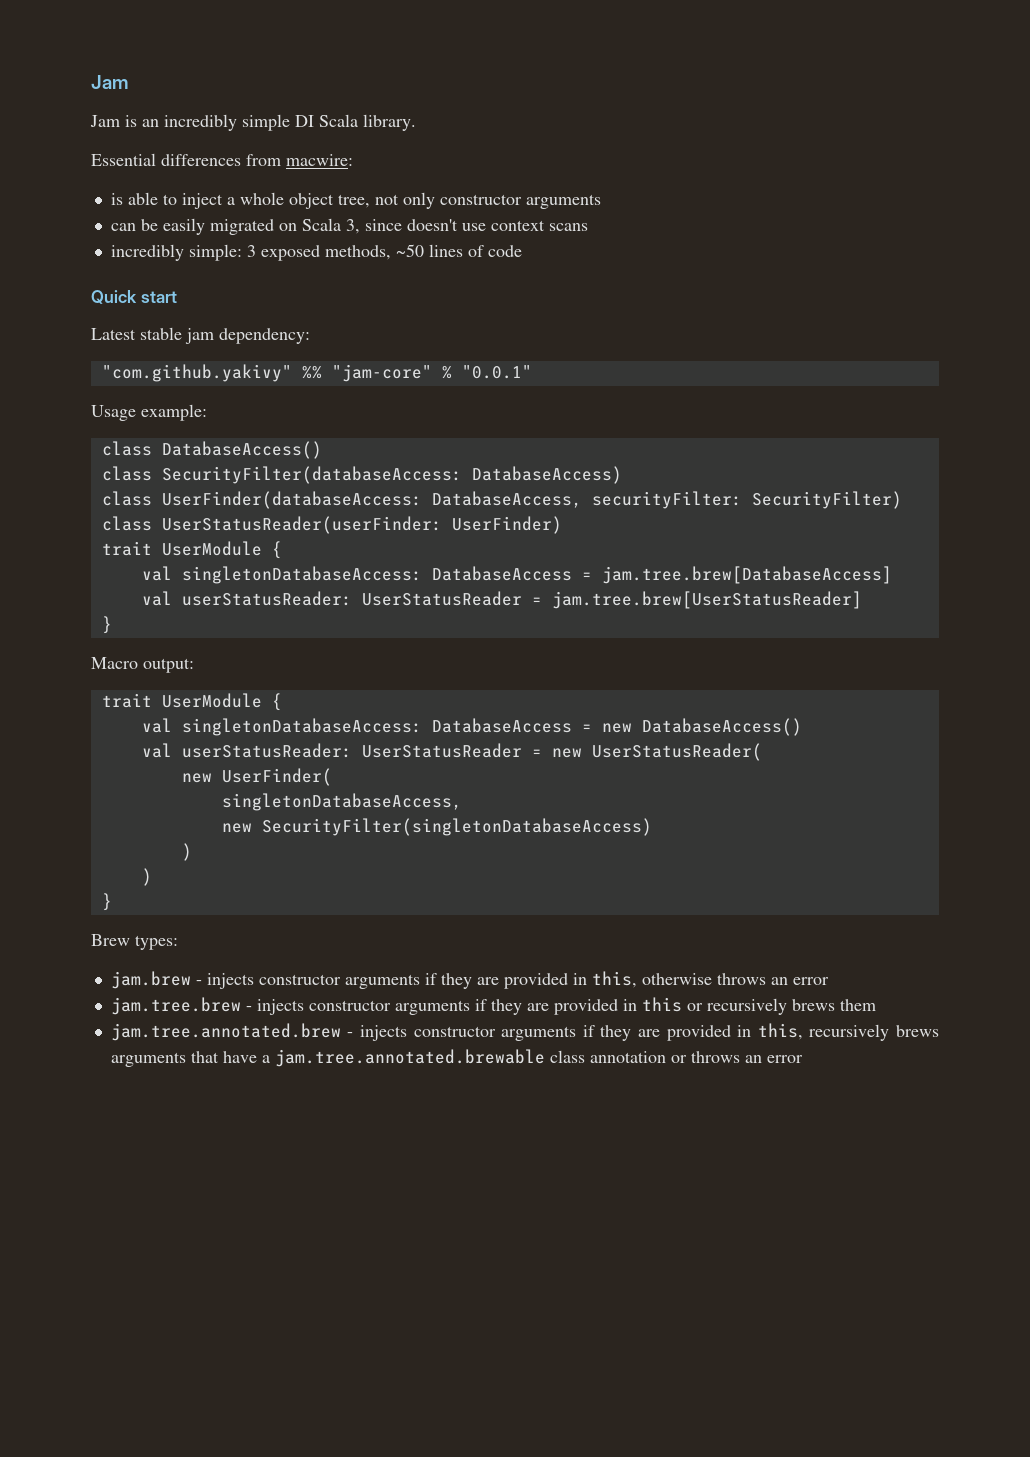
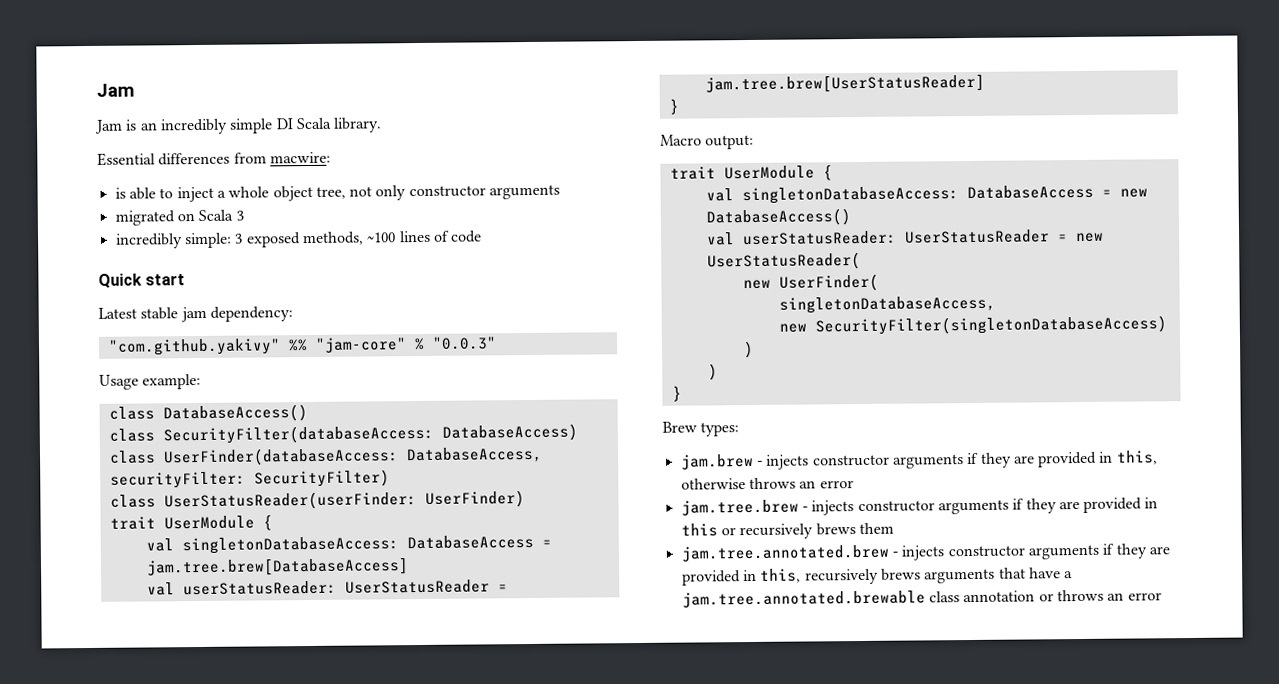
- can be easily migrated on Scala 3, since doesn't use context scans
+ migrated on Scala 3
- incredibly simple: 3 exposed methods, ~50 lines of code
+ incredibly simple: 3 exposed methods, ~100 lines of code
- "com.github.yakivy" %% "jam-core" % "0.0.1"
+ "com.github.yakivy" %% "jam-core" % "0.0.3"

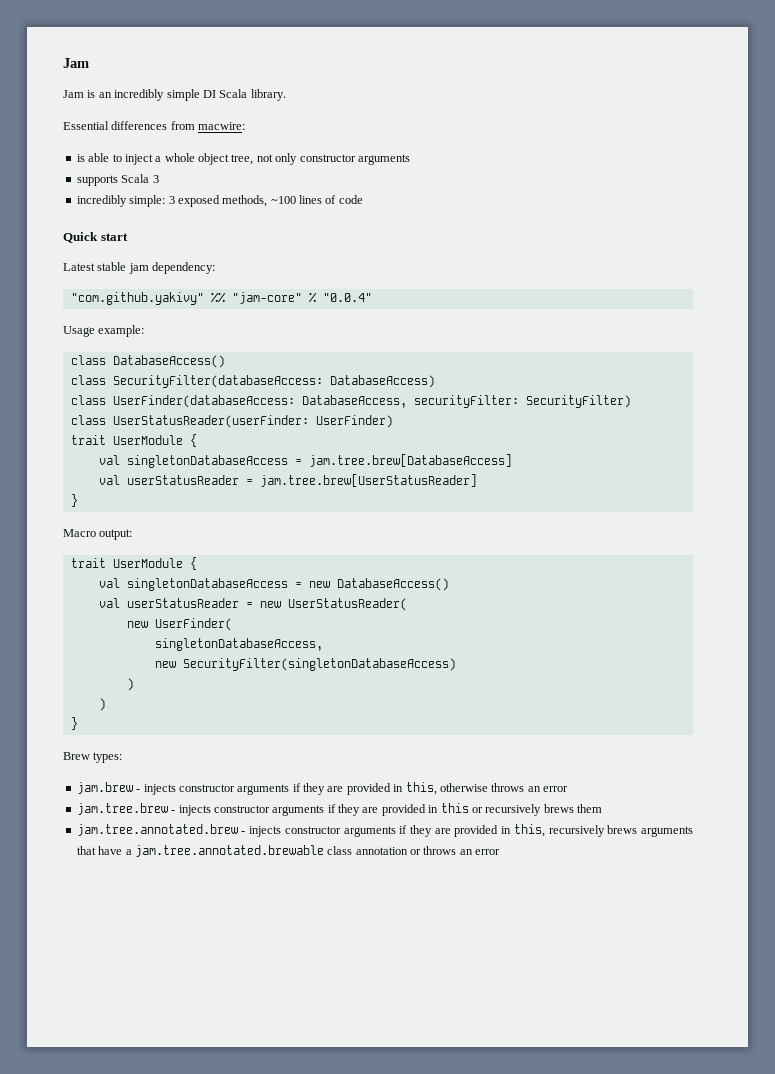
- migrated on Scala 3
+ supports Scala 3
- "com.github.yakivy" %% "jam-core" % "0.0.3"
+ "com.github.yakivy" %% "jam-core" % "0.0.4"
- val singletonDatabaseAccess: DatabaseAccess = jam.tree.brew[DatabaseAccess]
+ val singletonDatabaseAccess = jam.tree.brew[DatabaseAccess]
- val userStatusReader: UserStatusReader = jam.tree.brew[UserStatusReader]
+ val userStatusReader = jam.tree.brew[UserStatusReader]
- val singletonDatabaseAccess: DatabaseAccess = new DatabaseAccess()
+ val singletonDatabaseAccess = new DatabaseAccess()
- val userStatusReader: UserStatusReader = new UserStatusReader(
+ val userStatusReader = new UserStatusReader(

